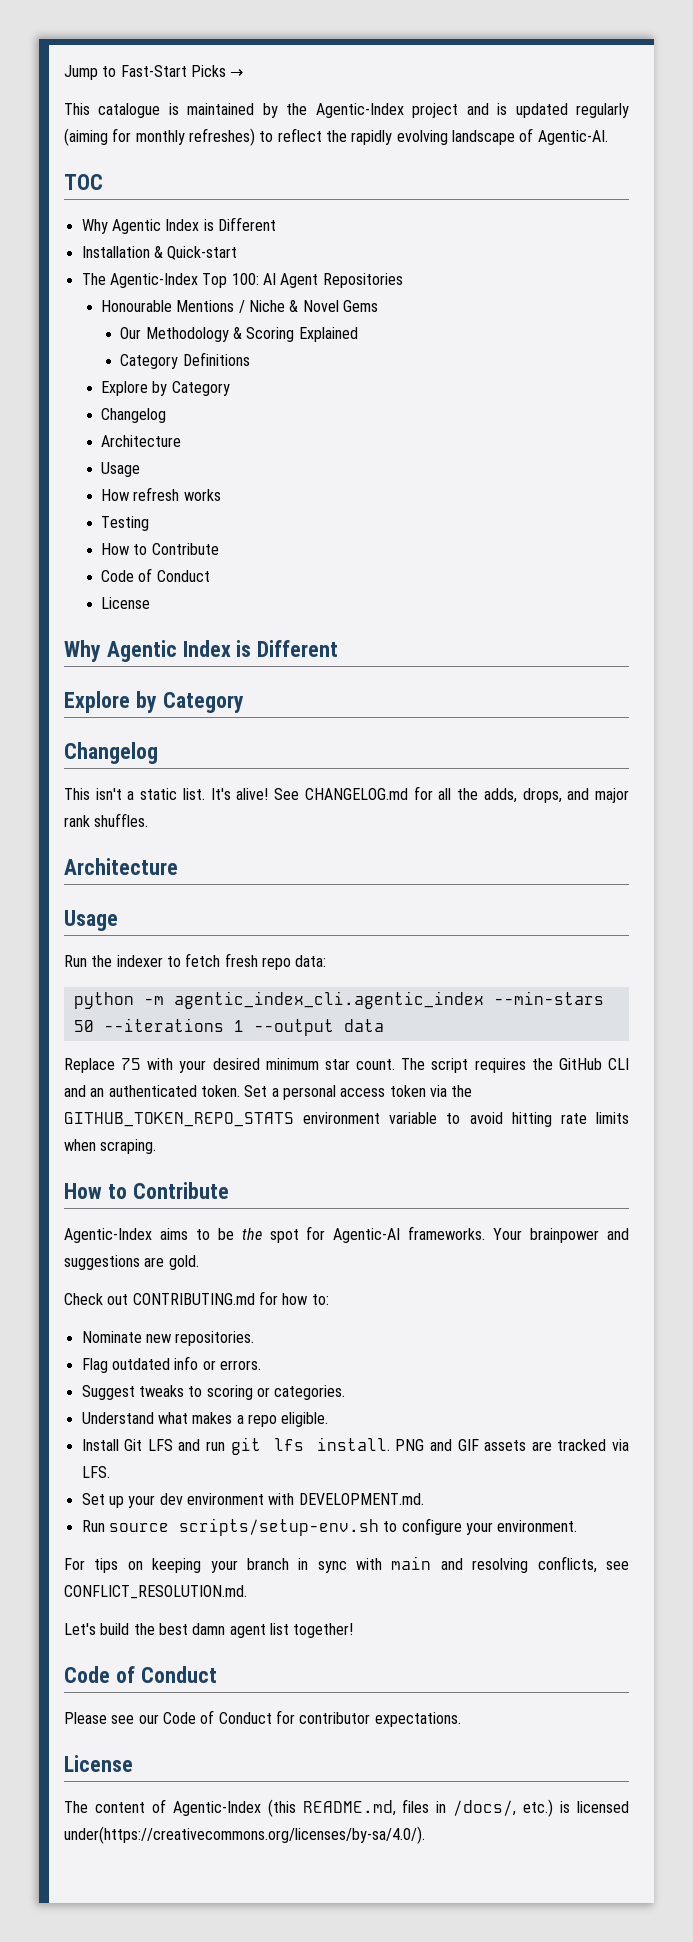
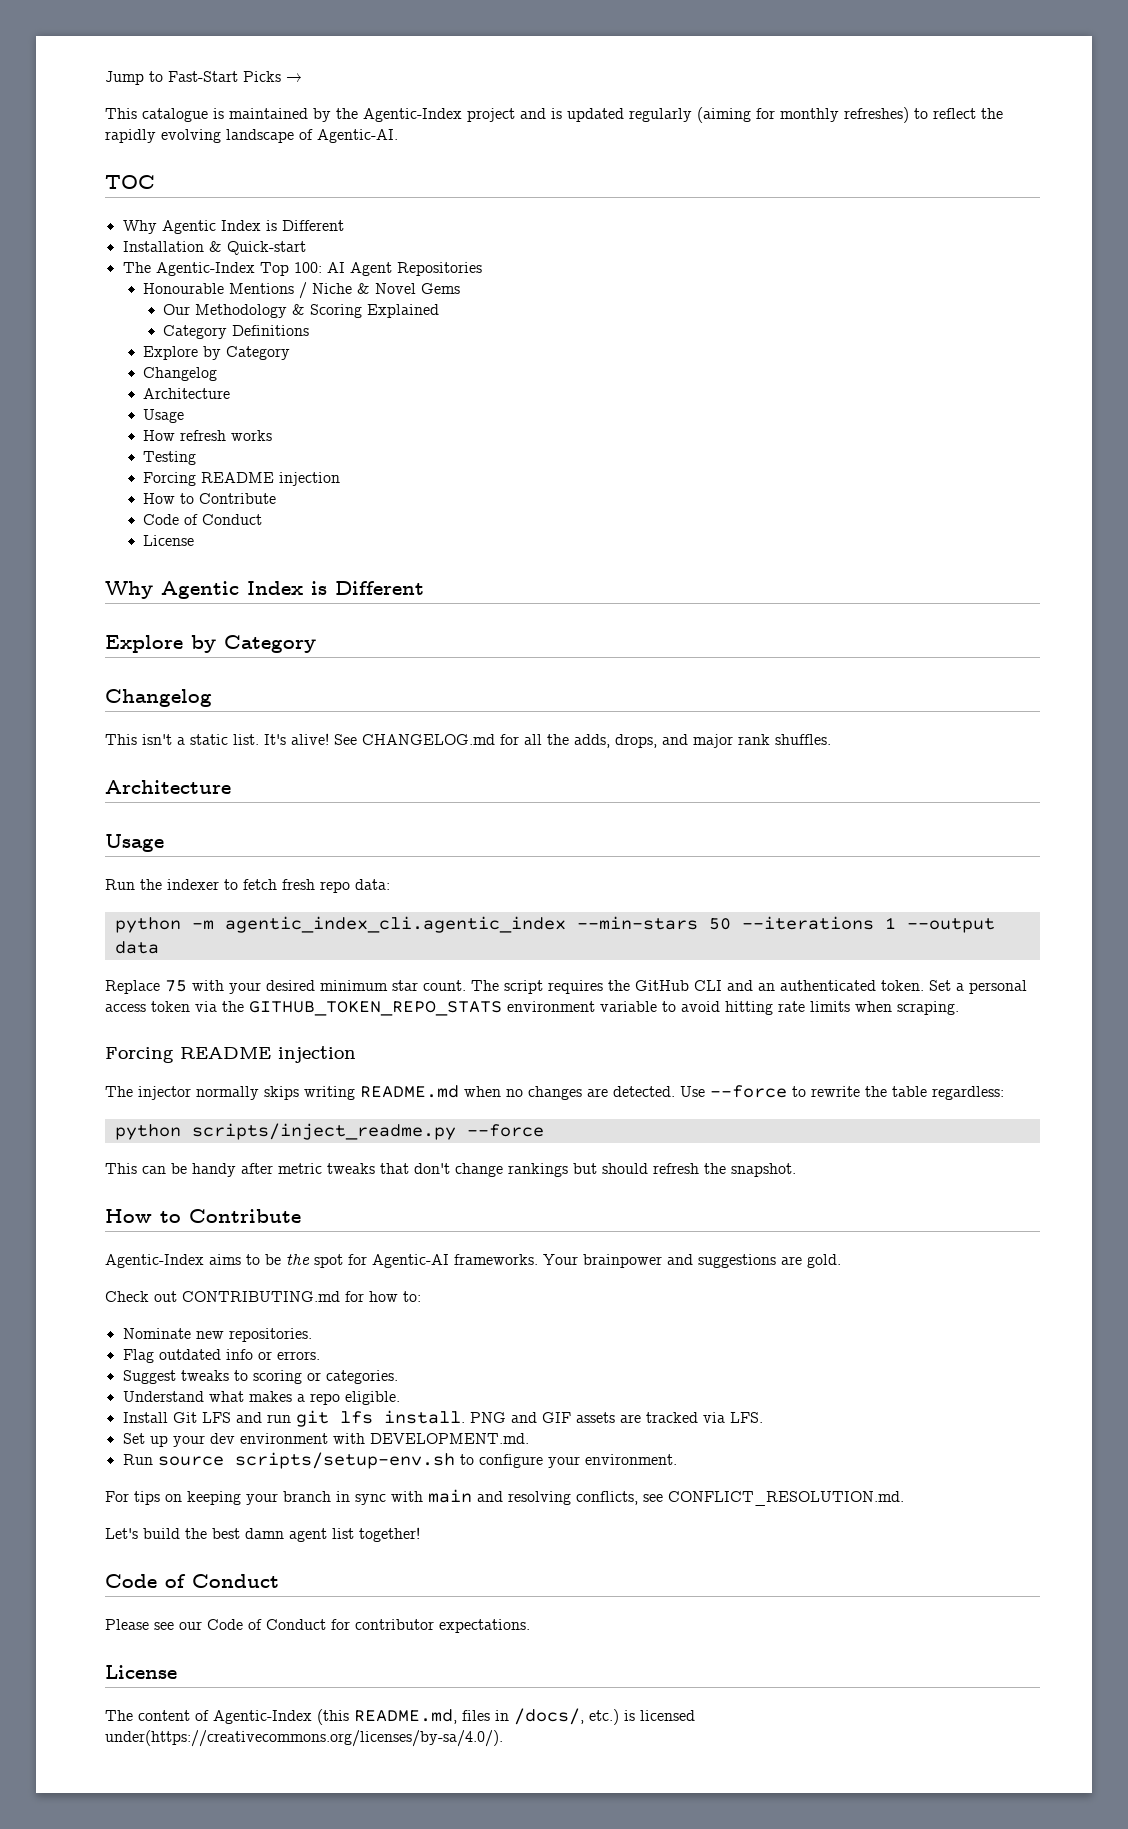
  Testing
+ Forcing README injection
  Set a personal access token via the GITHUB_TOKEN_REPO_STATS environment variable to avoid hitting rate limits when scraping.
+ Forcing README injection
+ The injector normally skips writing README.md when no changes are detected. Use --force to rewrite the table regardless:
+ python scripts/inject_readme.py --force
+ This can be handy after metric tweaks that don't change rankings but should refresh the snapshot.

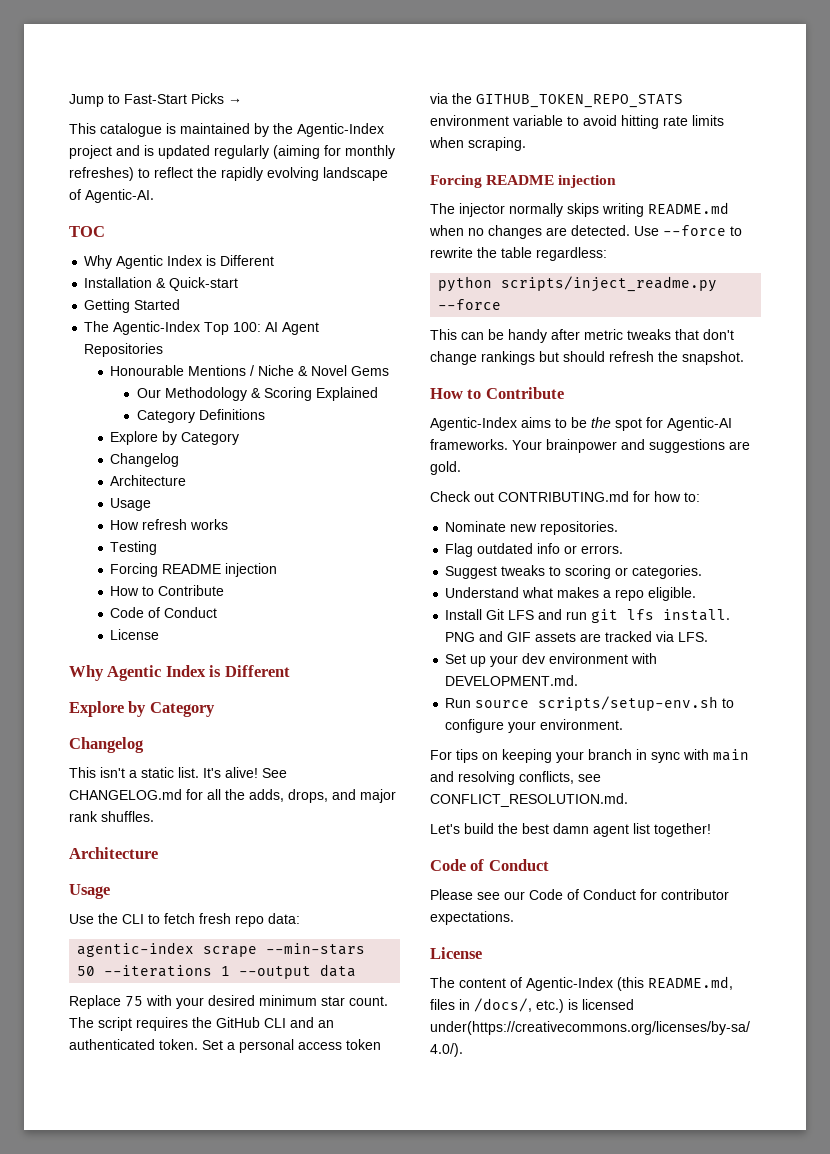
+ Getting Started
- Run the indexer to fetch fresh repo data:
+ Use the CLI to fetch fresh repo data:
- python -m agentic_index_cli.agentic_index --min-stars 50 --iterations 1 --output data
+ agentic-index scrape --min-stars 50 --iterations 1 --output data

